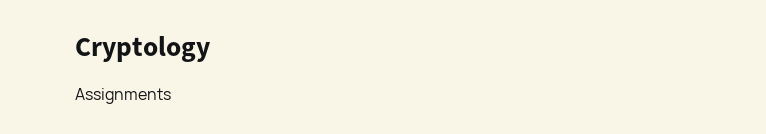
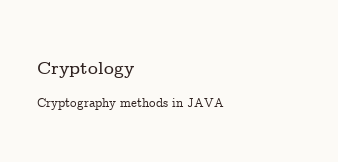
- Assignments
+ Cryptography methods in JAVA

